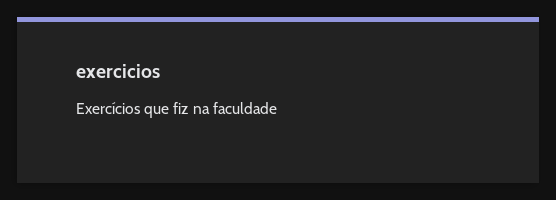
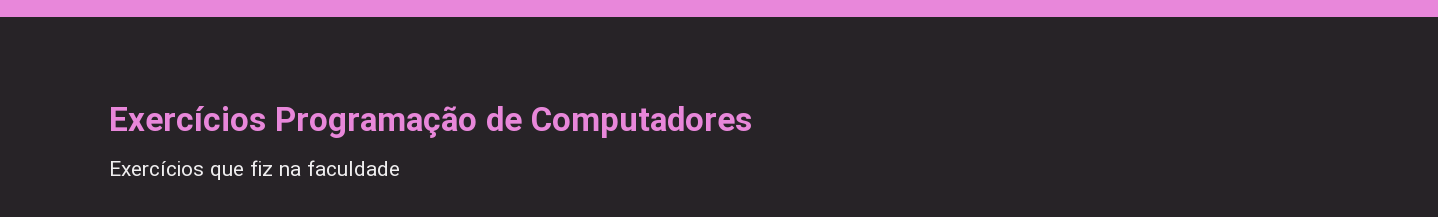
- exercicios
+ Exercícios Programação de Computadores

